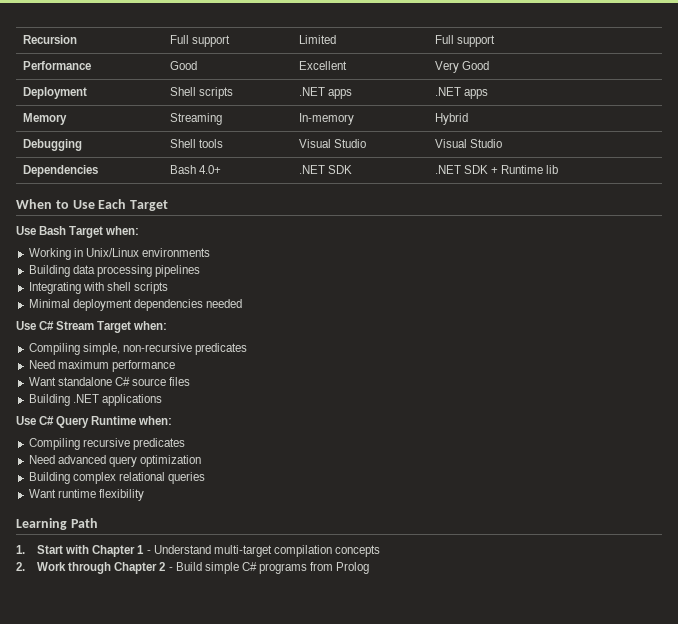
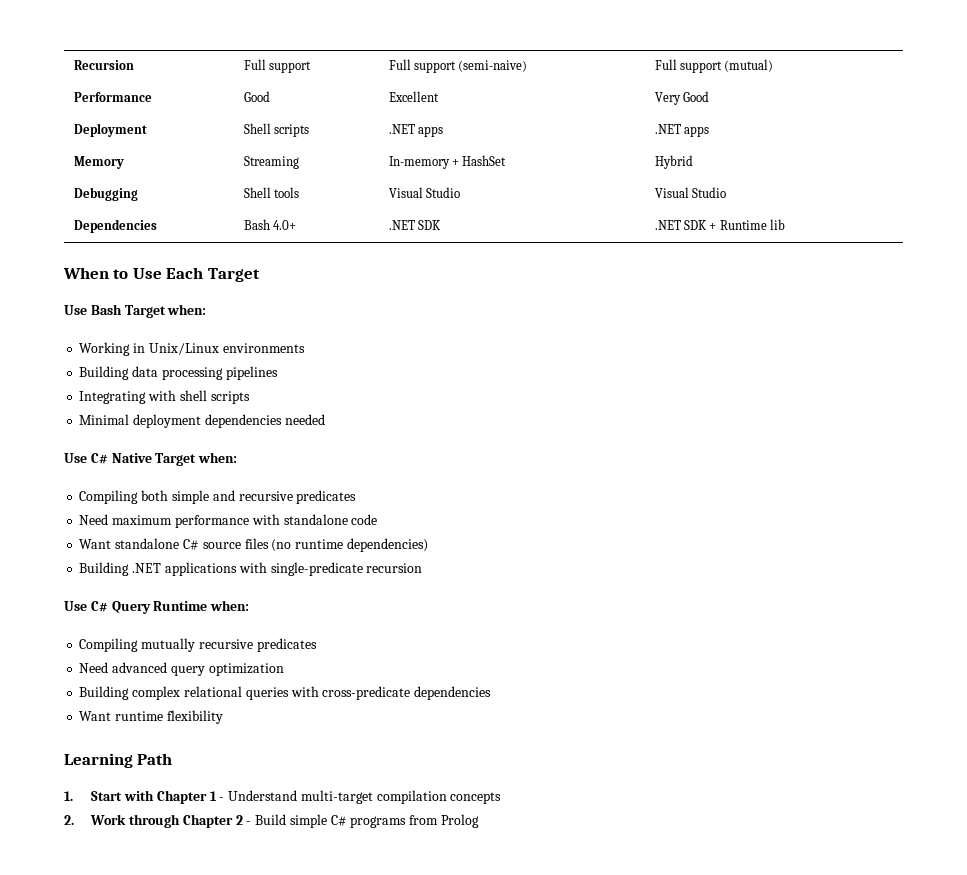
- Recursion | Full support | Limited | Full support
+ Recursion | Full support | Full support (semi-naive) | Full support (mutual)
- Memory | Streaming | In-memory | Hybrid
+ Memory | Streaming | In-memory + HashSet | Hybrid
- Use C# Stream Target when:
+ Use C# Native Target when:
- Compiling simple, non-recursive predicates
+ Compiling both simple and recursive predicates
- Need maximum performance
+ Need maximum performance with standalone code
- Want standalone C# source files
+ Want standalone C# source files (no runtime dependencies)
- Building .NET applications
+ Building .NET applications with single-predicate recursion
- Compiling recursive predicates
+ Compiling mutually recursive predicates
- Building complex relational queries
+ Building complex relational queries with cross-predicate dependencies

